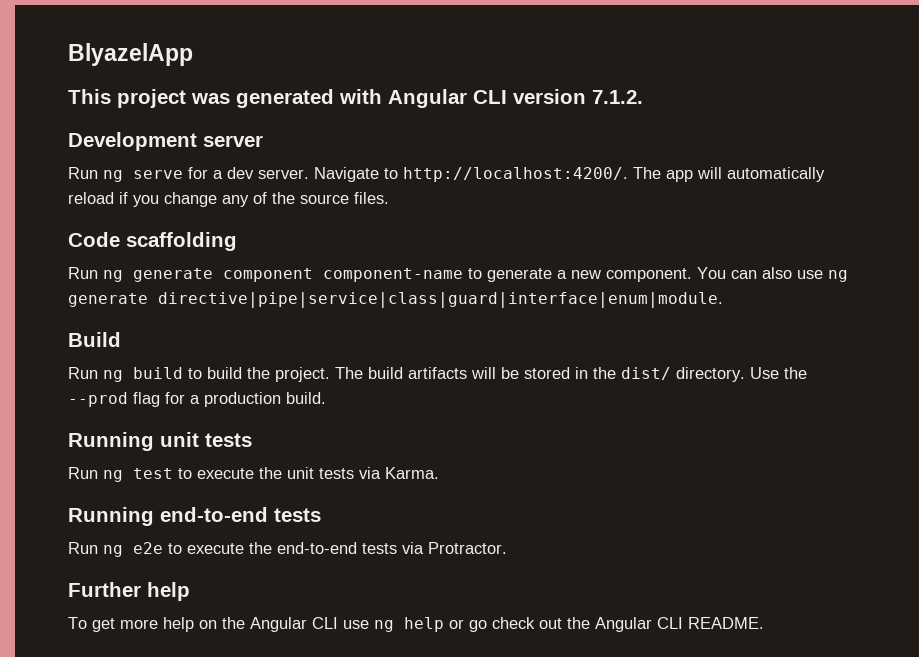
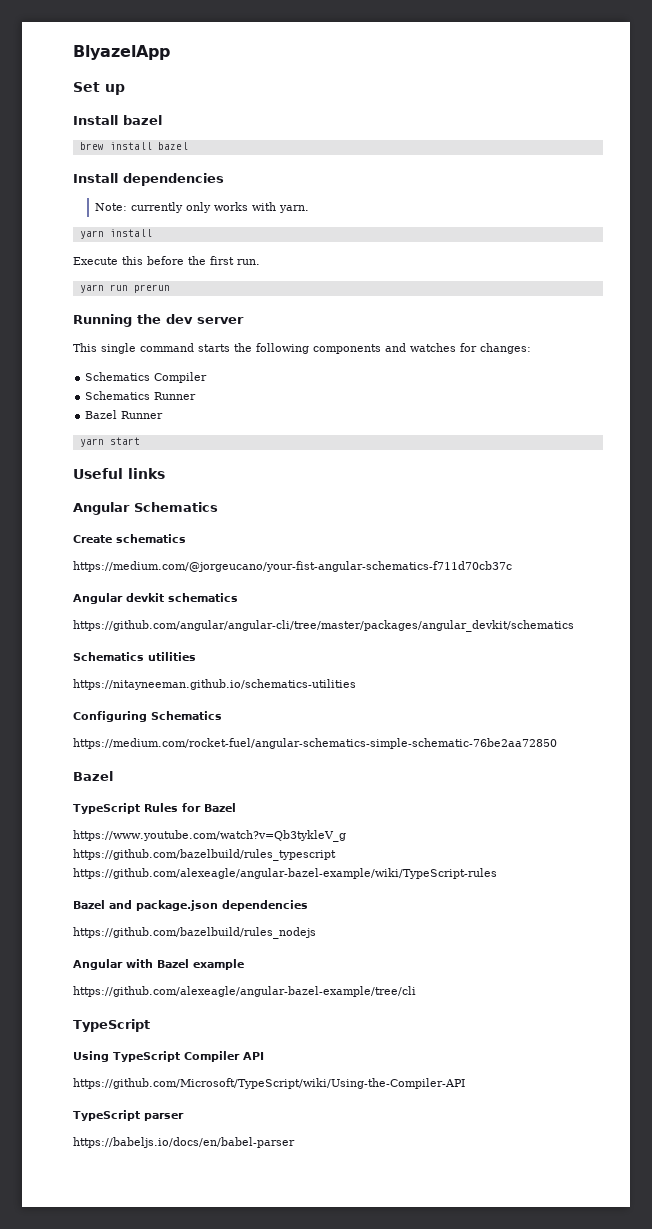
- This project was generated with Angular CLI version 7.1.2.
- Development server
- Run ng serve for a dev server. Navigate to http://localhost:4200/. The app will automatically reload if you change any of the source files.
- Code scaffolding
- Run ng generate component component-name to generate a new component. You can also use ng generate directive|pipe|service|class|guard|interface|enum|module.
- Build
- Run ng build to build the project. The build artifacts will be stored in the dist/ directory. Use the --prod flag for a production build.
- Running unit tests
- Run ng test to execute the unit tests via Karma.
- Running end-to-end tests
- Run ng e2e to execute the end-to-end tests via Protractor.
- Further help
- To get more help on the Angular CLI use ng help or go check out the Angular CLI README.
+ Set up
+ Install bazel
+ brew install bazel
+ Install dependencies
+ Note: currently only works with yarn.
+ yarn install
+ Execute this before the first run.
+ yarn run prerun
+ Running the dev server
+ This single command starts the following components and watches for changes:
+ Schematics Compiler
+ Schematics Runner
+ Bazel Runner
+ yarn start
+ Useful links
+ Angular Schematics
+ Create schematics
+ https://medium.com/@jorgeucano/your-fist-angular-schematics-f711d70cb37c
+ Angular devkit schematics
+ https://github.com/angular/angular-cli/tree/master/packages/angular_devkit/schematics
+ Schematics utilities
+ https://nitayneeman.github.io/schematics-utilities
+ Configuring Schematics
+ https://medium.com/rocket-fuel/angular-schematics-simple-schematic-76be2aa72850
+ Bazel
+ TypeScript Rules for Bazel
+ https://www.youtube.com/watch?v=Qb3tykleV_g https://github.com/bazelbuild/rules_typescript https://github.com/alexeagle/angular-bazel-example/wiki/TypeScript-rules
+ Bazel and package.json dependencies
+ https://github.com/bazelbuild/rules_nodejs
+ Angular with Bazel example
+ https://github.com/alexeagle/angular-bazel-example/tree/cli
+ TypeScript
+ Using TypeScript Compiler API
+ https://github.com/Microsoft/TypeScript/wiki/Using-the-Compiler-API
+ TypeScript parser
+ https://babeljs.io/docs/en/babel-parser

